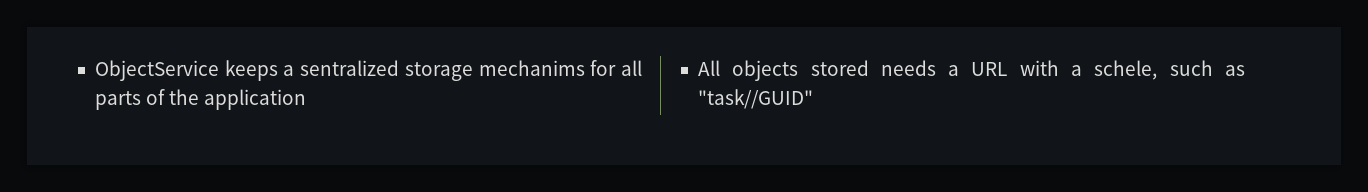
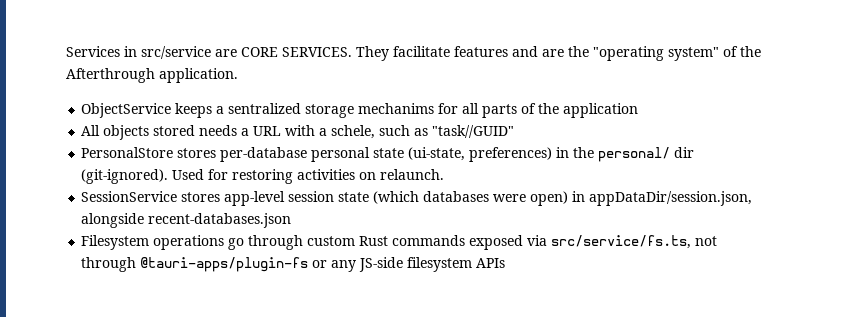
+ Services in src/service are CORE SERVICES. They facilitate features and are the "operating system" of the Afterthrough application.
+ PersonalStore stores per-database personal state (ui-state, preferences) in the personal/ dir (git-ignored). Used for restoring activities on relaunch.
+ SessionService stores app-level session state (which databases were open) in appDataDir/session.json, alongside recent-databases.json
+ Filesystem operations go through custom Rust commands exposed via src/service/fs.ts, not through @tauri-apps/plugin-fs or any JS-side filesystem APIs

